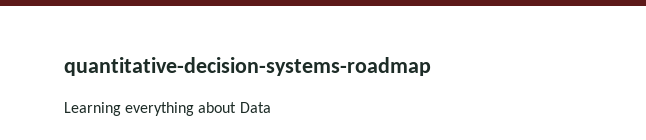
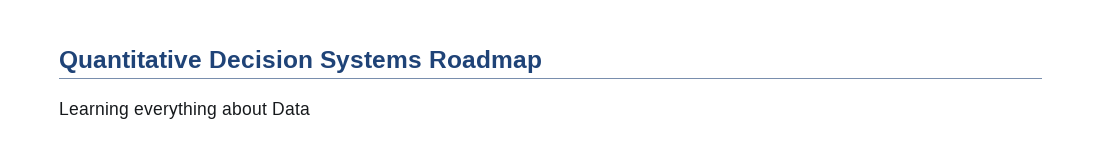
- quantitative-decision-systems-roadmap
+ Quantitative Decision Systems Roadmap

